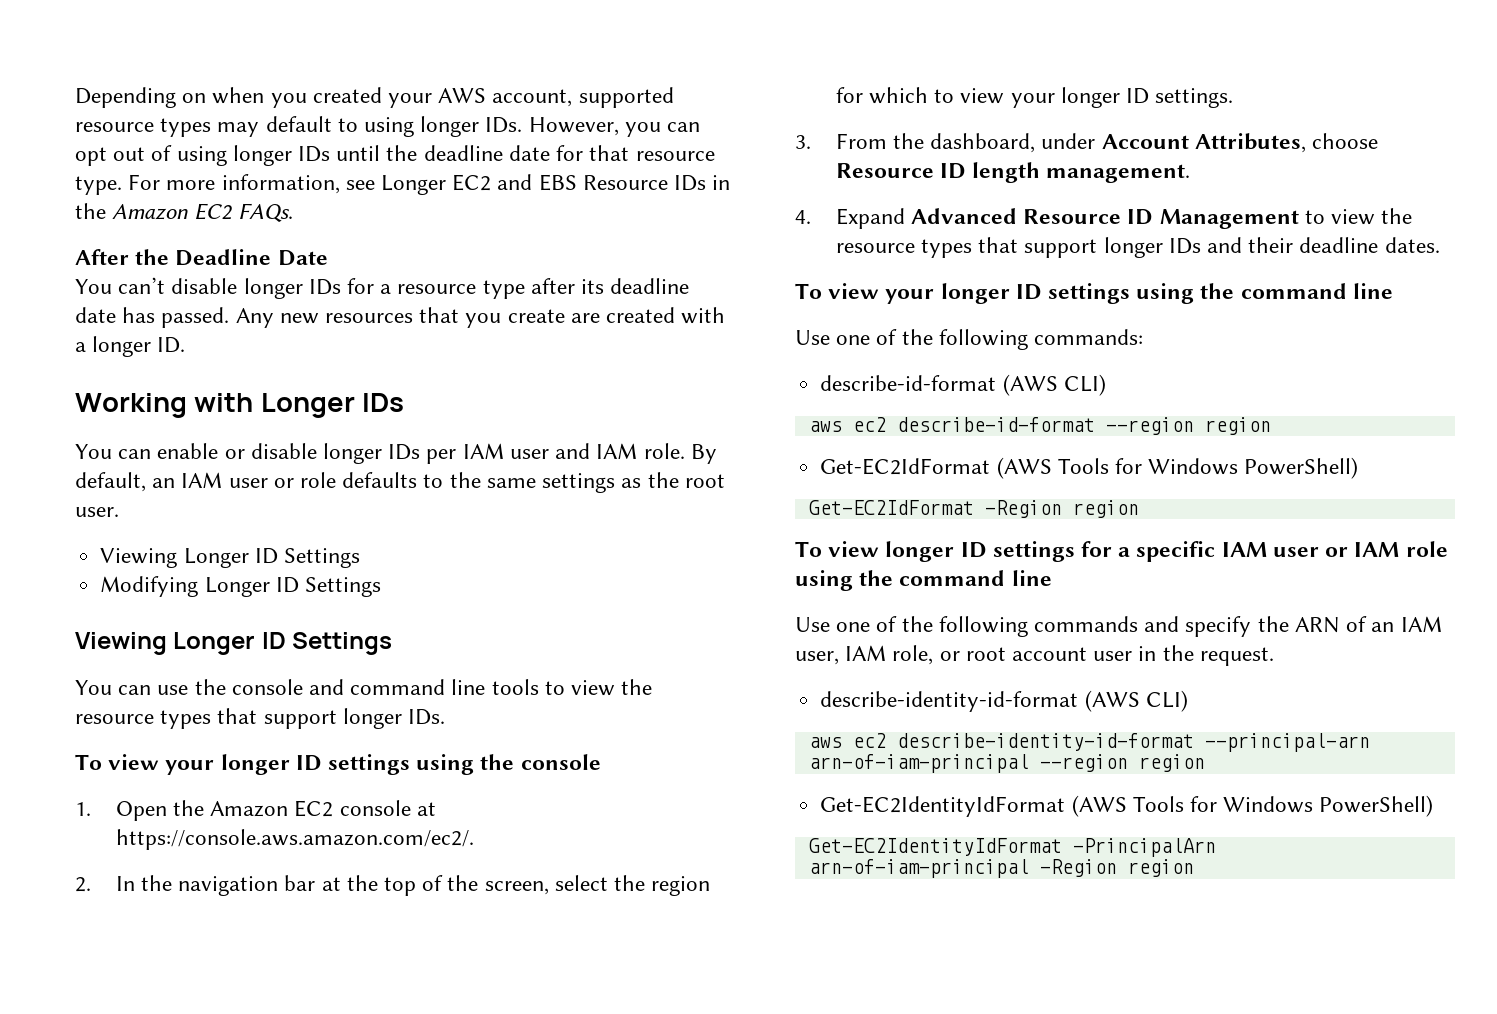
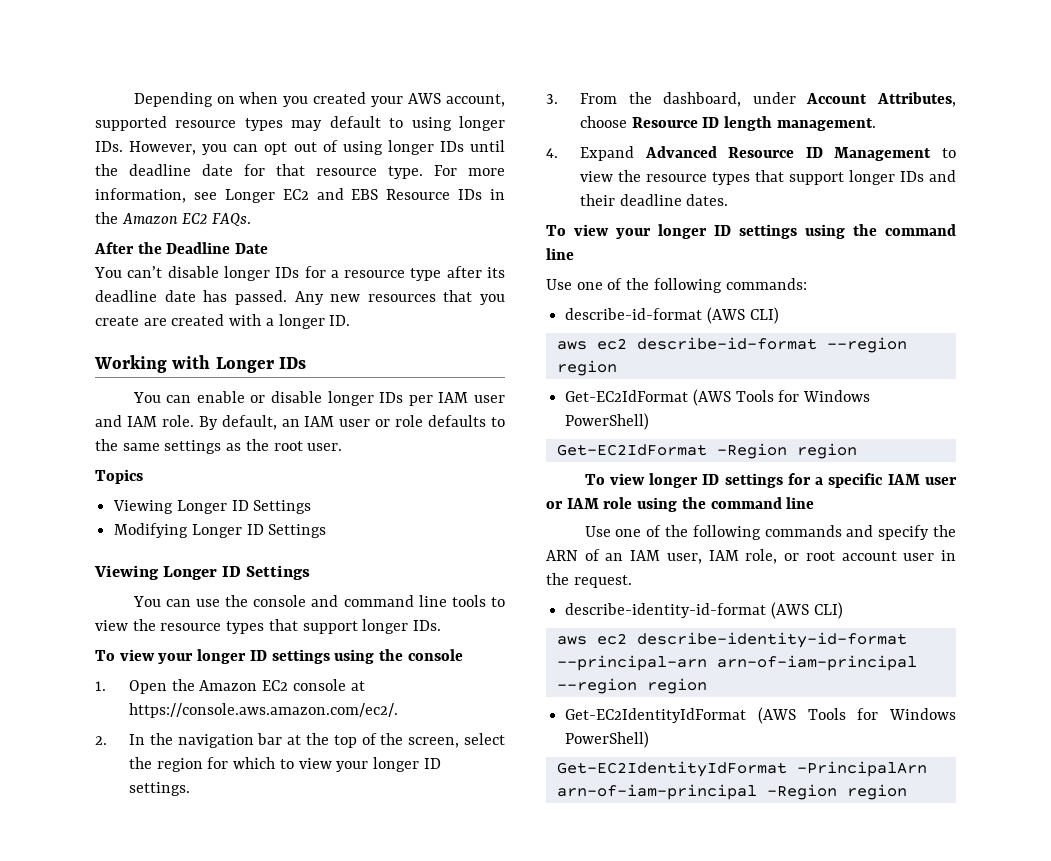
+ Topics

